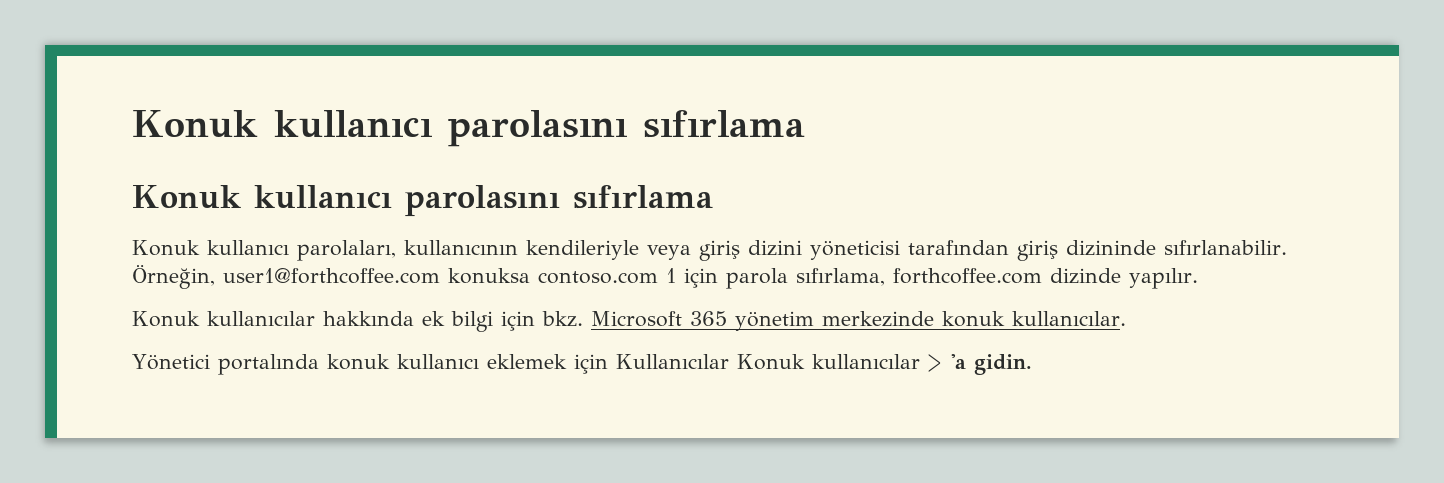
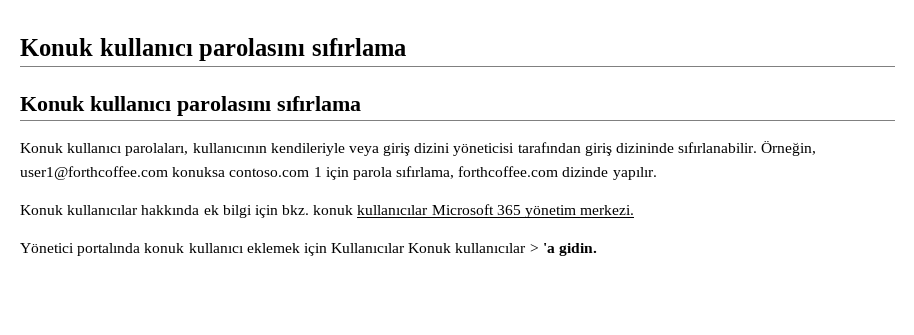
- Konuk kullanıcılar hakkında ek bilgi için bkz. Microsoft 365 yönetim merkezinde konuk kullanıcılar.
+ Konuk kullanıcılar hakkında ek bilgi için bkz. konuk kullanıcılar Microsoft 365 yönetim merkezi.

